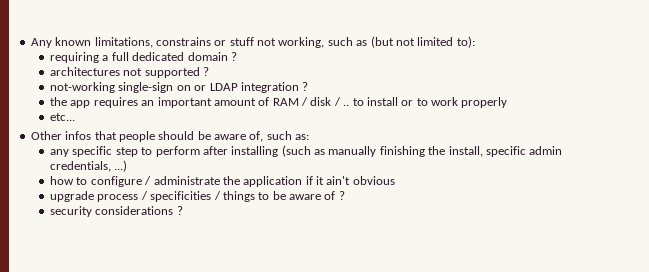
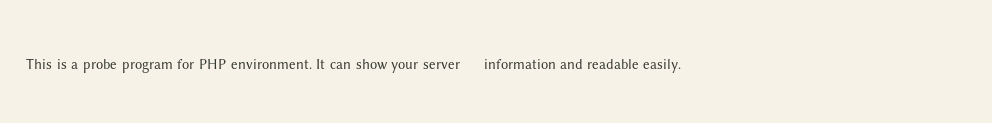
- Any known limitations, constrains or stuff not working, such as (but not limited to):
- requiring a full dedicated domain ?
- architectures not supported ?
- not-working single-sign on or LDAP integration ?
- the app requires an important amount of RAM / disk / .. to install or to work properly
- etc...
- Other infos that people should be aware of, such as:
- any specific step to perform after installing (such as manually finishing the install, specific admin credentials, ...)
- how to configure / administrate the application if it ain't obvious
- upgrade process / specificities / things to be aware of ?
- security considerations ?
+ This is a probe program for PHP environment. It can show your server information and readable easily.

